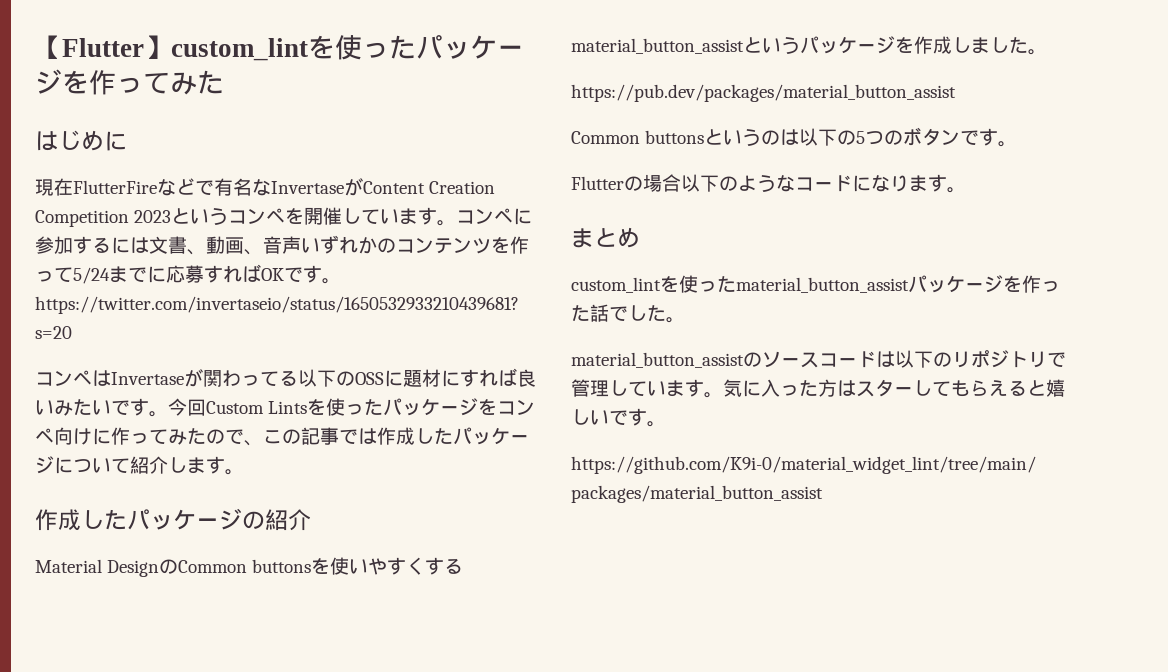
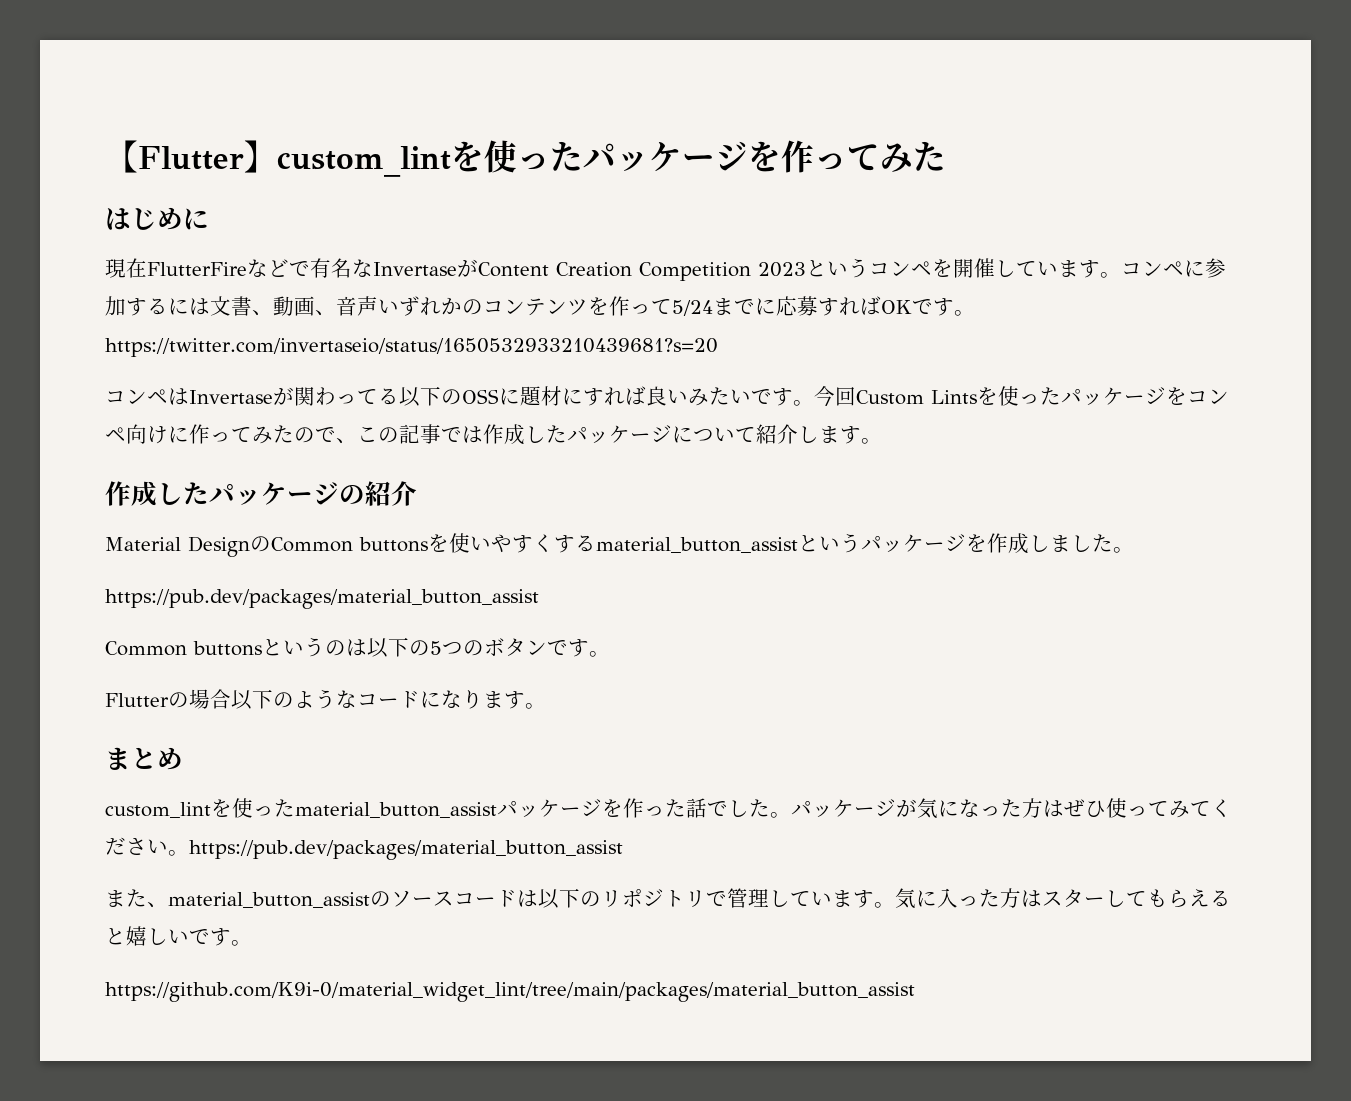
- custom_lintを使ったmaterial_button_assistパッケージを作った話でした。
- material_button_assistのソースコードは以下のリポジトリで管理しています。
+ custom_lintを使ったmaterial_button_assistパッケージを作った話でした。パッケージが気になった方はぜひ使ってみてください。https://pub.dev/packages/material_button_assist
+ また、material_button_assistのソースコードは以下のリポジトリで管理しています。

